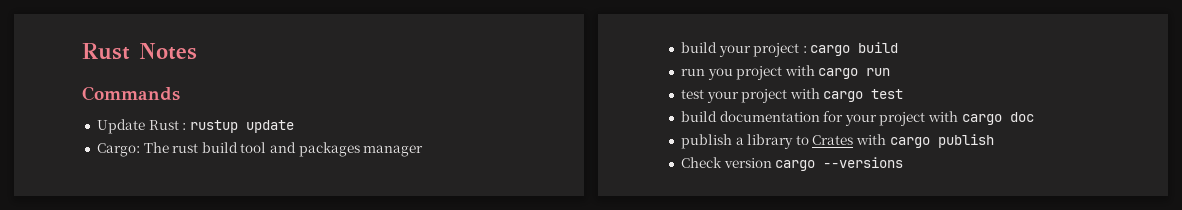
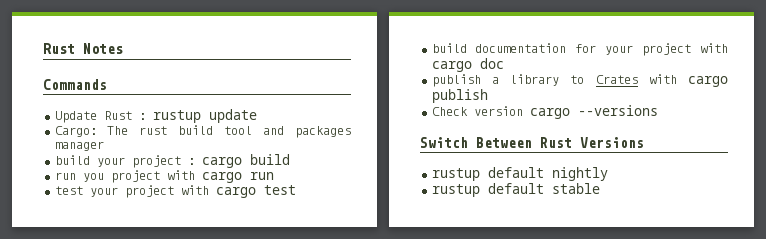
+ Switch Between Rust Versions
+ rustup default nightly
+ rustup default stable

